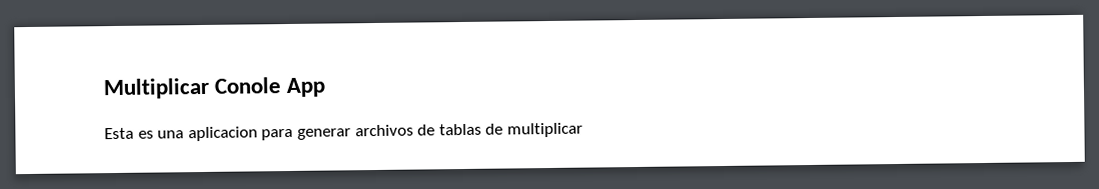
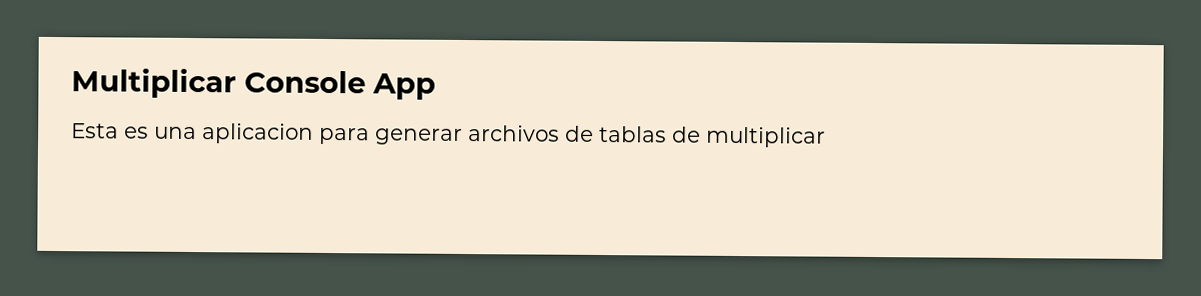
- Multiplicar Conole App
+ Multiplicar Console App

